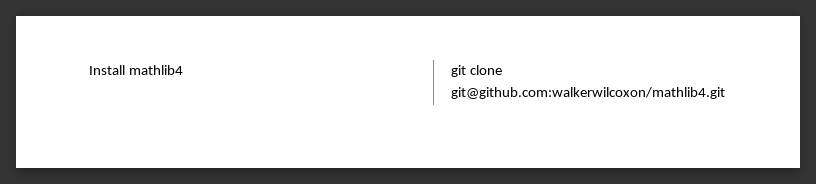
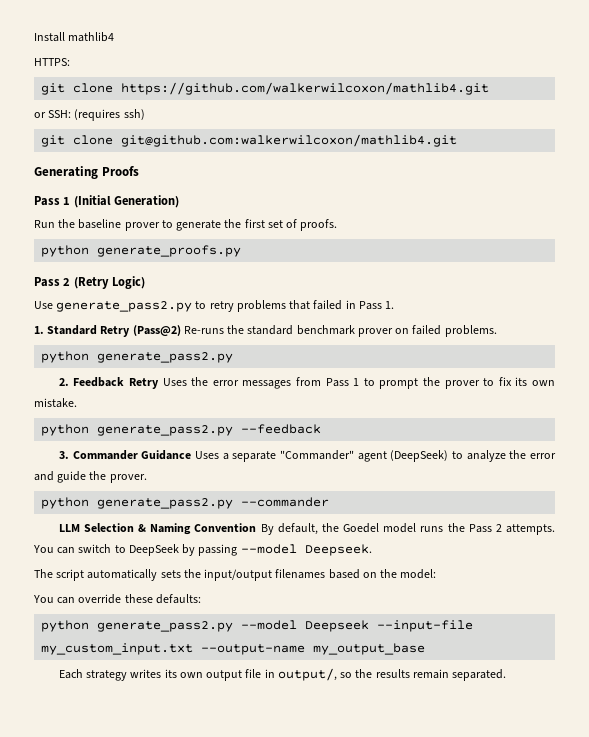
+ HTTPS:
+ git clone https://github.com/walkerwilcoxon/mathlib4.git
+ or SSH: (requires ssh)
  git clone git@github.com:walkerwilcoxon/mathlib4.git
+ Generating Proofs
+ Pass 1 (Initial Generation)
+ Run the baseline prover to generate the first set of proofs.
+ python generate_proofs.py
+ Pass 2 (Retry Logic)
+ Use generate_pass2.py to retry problems that failed in Pass 1.
+ 1. Standard Retry (Pass@2) Re-runs the standard benchmark prover on failed problems.
+ python generate_pass2.py
+ 2. Feedback Retry Uses the error messages from Pass 1 to prompt the prover to fix its own mistake.
+ python generate_pass2.py --feedback
+ 3. Commander Guidance Uses a separate "Commander" agent (DeepSeek) to analyze the error and guide the prover.
+ python generate_pass2.py --commander
+ LLM Selection & Naming Convention By default, the Goedel model runs the Pass 2 attempts. You can switch to DeepSeek by passing --model Deepseek.
+ The script automatically sets the input/output filenames based on the model:
+ You can override these defaults:
+ python generate_pass2.py --model Deepseek --input-file my_custom_input.txt --output-name my_output_base
+ Each strategy writes its own output file in output/, so the results remain separated.

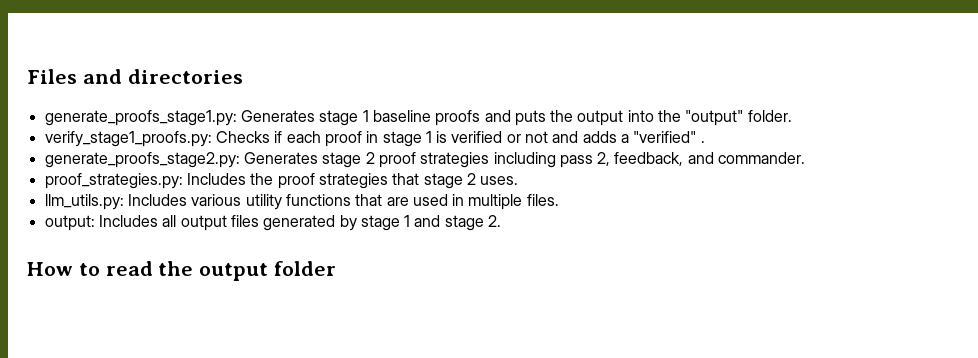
- Install mathlib4
- HTTPS:
- git clone https://github.com/walkerwilcoxon/mathlib4.git
- or SSH: (requires ssh)
- git clone git@github.com:walkerwilcoxon/mathlib4.git
- Generating Proofs
- Pass 1 (Initial Generation)
- Run the baseline prover to generate the first set of proofs.
- python generate_proofs.py
- Pass 2 (Retry Logic)
- Use generate_pass2.py to retry problems that failed in Pass 1.
- 1. Standard Retry (Pass@2) Re-runs the standard benchmark prover on failed problems.
- python generate_pass2.py
- 2. Feedback Retry Uses the error messages from Pass 1 to prompt the prover to fix its own mistake.
- python generate_pass2.py --feedback
- 3. Commander Guidance Uses a separate "Commander" agent (DeepSeek) to analyze the error and guide the prover.
- python generate_pass2.py --commander
- LLM Selection & Naming Convention By default, the Goedel model runs the Pass 2 attempts. You can switch to DeepSeek by passing --model Deepseek.
- The script automatically sets the input/output filenames based on the model:
- You can override these defaults:
- python generate_pass2.py --model Deepseek --input-file my_custom_input.txt --output-name my_output_base
- Each strategy writes its own output file in output/, so the results remain separated.
+ Files and directories
+ generate_proofs_stage1.py: Generates stage 1 baseline proofs and puts the output into the "output" folder.
+ verify_stage1_proofs.py: Checks if each proof in stage 1 is verified or not and adds a "verified" .
+ generate_proofs_stage2.py: Generates stage 2 proof strategies including pass 2, feedback, and commander.
+ proof_strategies.py: Includes the proof strategies that stage 2 uses.
+ llm_utils.py: Includes various utility functions that are used in multiple files.
+ output: Includes all output files generated by stage 1 and stage 2.
+ How to read the output folder

